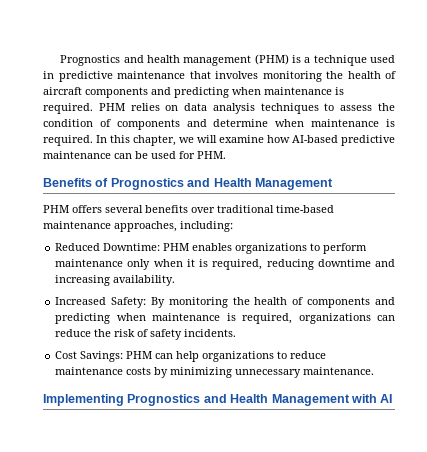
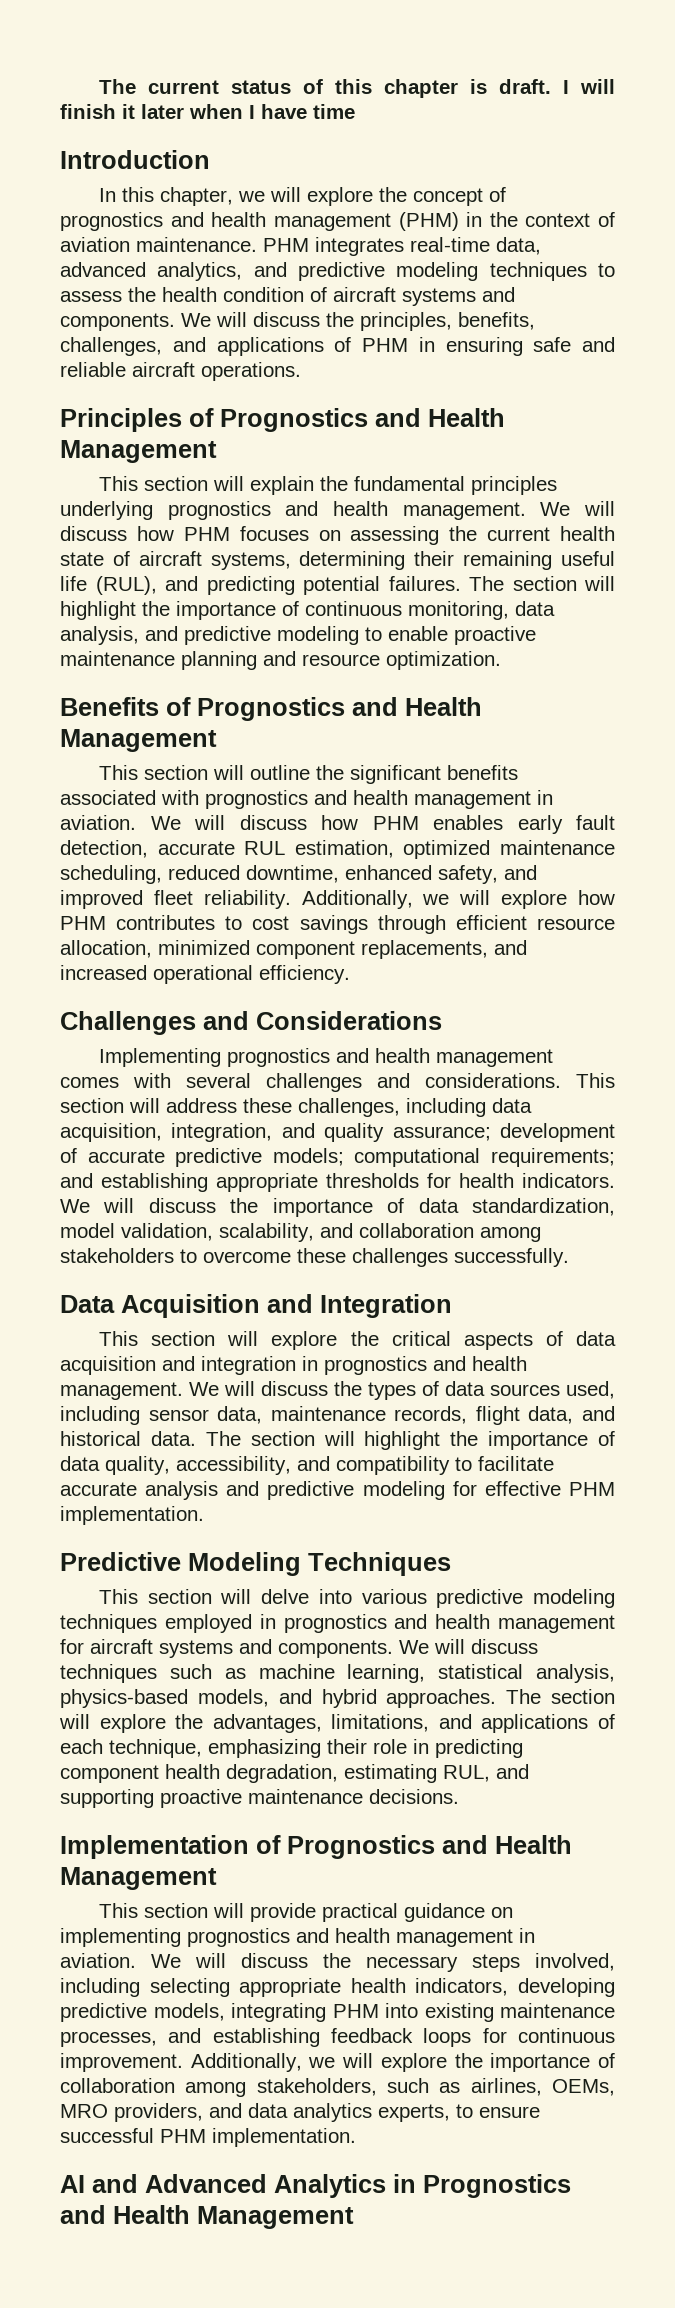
- Prognostics and health management (PHM) is a technique used in predictive maintenance that involves monitoring the health of aircraft components and predicting when maintenance is required. PHM relies on data analysis techniques to assess the condition of components and determine when maintenance is required. In this chapter, we will examine how AI-based predictive maintenance can be used for PHM.
+ The current status of this chapter is draft. I will finish it later when I have time
+ Introduction
+ In this chapter, we will explore the concept of prognostics and health management (PHM) in the context of aviation maintenance. PHM integrates real-time data, advanced analytics, and predictive modeling techniques to assess the health condition of aircraft systems and components. We will discuss the principles, benefits, challenges, and applications of PHM in ensuring safe and reliable aircraft operations.
+ Principles of Prognostics and Health Management
+ This section will explain the fundamental principles underlying prognostics and health management. We will discuss how PHM focuses on assessing the current health state of aircraft systems, determining their remaining useful life (RUL), and predicting potential failures. The section will highlight the importance of continuous monitoring, data analysis, and predictive modeling to enable proactive maintenance planning and resource optimization.
- PHM offers several benefits over traditional time-based maintenance approaches, including:
- Reduced Downtime: PHM enables organizations to perform maintenance only when it is required, reducing downtime and increasing availability.
- Increased Safety: By monitoring the health of components and predicting when maintenance is required, organizations can reduce the risk of safety incidents.
- Cost Savings: PHM can help organizations to reduce maintenance costs by minimizing unnecessary maintenance.
- Implementing Prognostics and Health Management with AI
+ This section will outline the significant benefits associated with prognostics and health management in aviation. We will discuss how PHM enables early fault detection, accurate RUL estimation, optimized maintenance scheduling, reduced downtime, enhanced safety, and improved fleet reliability. Additionally, we will explore how PHM contributes to cost savings through efficient resource allocation, minimized component replacements, and increased operational efficiency.
+ Challenges and Considerations
+ Implementing prognostics and health management comes with several challenges and considerations. This section will address these challenges, including data acquisition, integration, and quality assurance; development of accurate predictive models; computational requirements; and establishing appropriate thresholds for health indicators. We will discuss the importance of data standardization, model validation, scalability, and collaboration among stakeholders to overcome these challenges successfully.
+ Data Acquisition and Integration
+ This section will explore the critical aspects of data acquisition and integration in prognostics and health management. We will discuss the types of data sources used, including sensor data, maintenance records, flight data, and historical data. The section will highlight the importance of data quality, accessibility, and compatibility to facilitate accurate analysis and predictive modeling for effective PHM implementation.
+ Predictive Modeling Techniques
+ This section will delve into various predictive modeling techniques employed in prognostics and health management for aircraft systems and components. We will discuss techniques such as machine learning, statistical analysis, physics-based models, and hybrid approaches. The section will explore the advantages, limitations, and applications of each technique, emphasizing their role in predicting component health degradation, estimating RUL, and supporting proactive maintenance decisions.
+ Implementation of Prognostics and Health Management
+ This section will provide practical guidance on implementing prognostics and health management in aviation. We will discuss the necessary steps involved, including selecting appropriate health indicators, developing predictive models, integrating PHM into existing maintenance processes, and establishing feedback loops for continuous improvement. Additionally, we will explore the importance of collaboration among stakeholders, such as airlines, OEMs, MRO providers, and data analytics experts, to ensure successful PHM implementation.
+ AI and Advanced Analytics in Prognostics and Health Management

